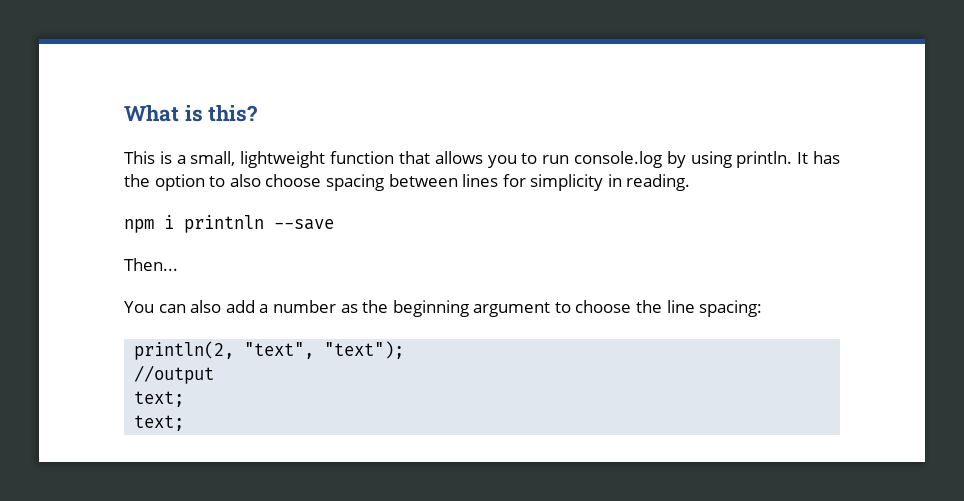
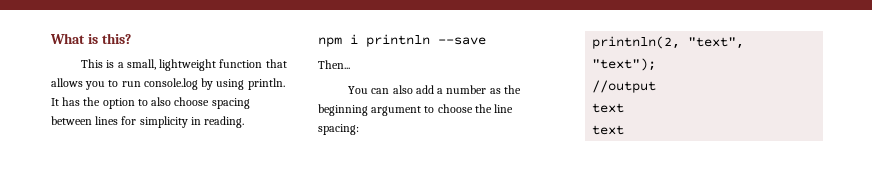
- println(2, "text", "text");
+ printnln(2, "text", "text");
  //output
- text;
- text;
+ text
+ text

